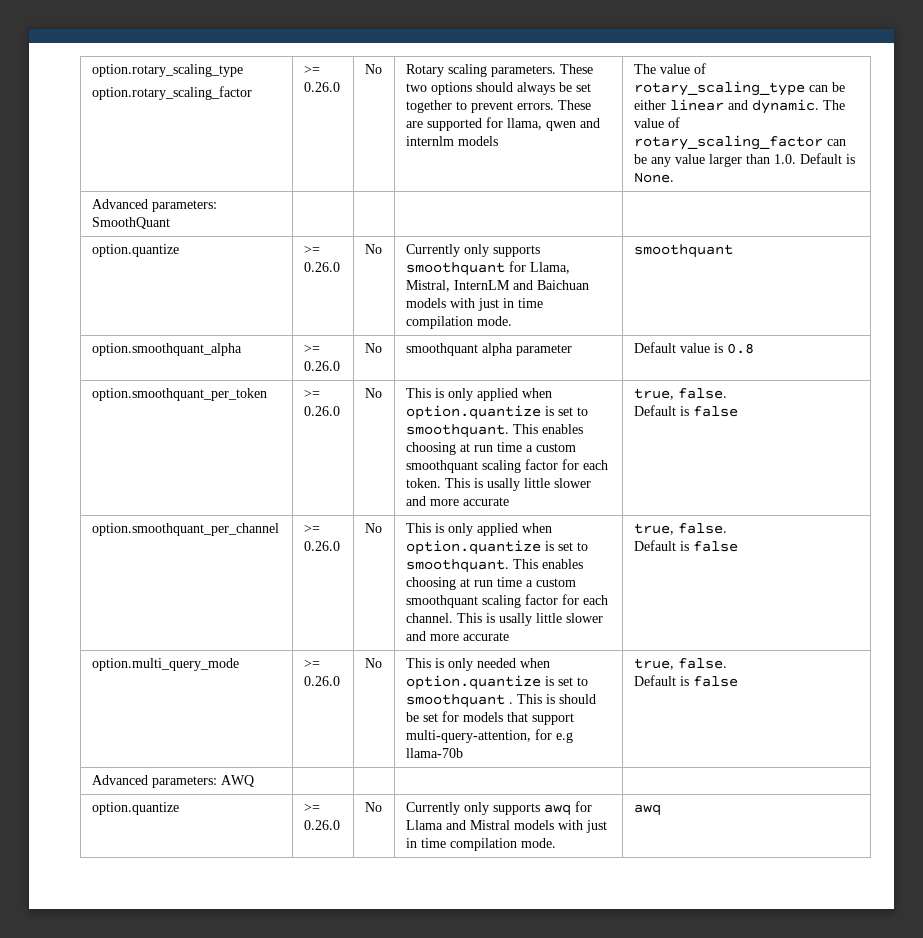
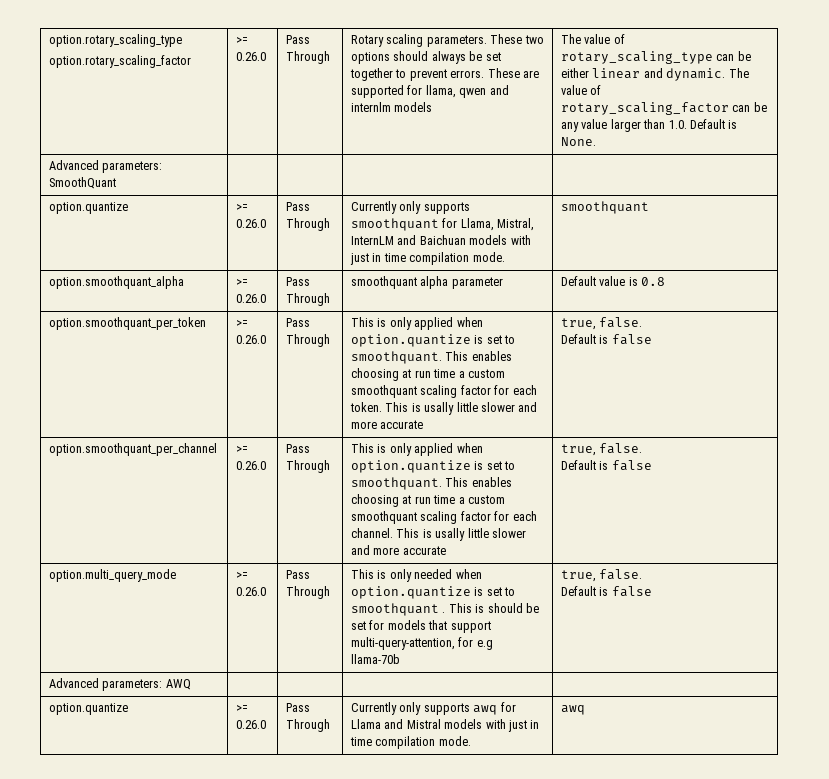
- option.rotary_scaling_factor | >= 0.26.0 | No
+ option.rotary_scaling_factor | >= 0.26.0 | Pass Through
- option.quantize | >= 0.26.0 | No | Currently only supports smoothquant for Llama, Mistral, InternLM and Baichuan models with just in time compilation mode. | smoothquant
+ option.quantize | >= 0.26.0 | Pass Through | Currently only supports smoothquant for Llama, Mistral, InternLM and Baichuan models with just in time compilation mode. | smoothquant
- option.smoothquant_alpha | >= 0.26.0 | No | smoothquant alpha parameter | Default value is 0.8
+ option.smoothquant_alpha | >= 0.26.0 | Pass Through | smoothquant alpha parameter | Default value is 0.8
- option.smoothquant_per_token | >= 0.26.0 | No
+ option.smoothquant_per_token | >= 0.26.0 | Pass Through
- option.smoothquant_per_channel | >= 0.26.0 | No
+ option.smoothquant_per_channel | >= 0.26.0 | Pass Through
- option.multi_query_mode | >= 0.26.0 | No | This is only needed when option.quantize is set to smoothquant . This is should be set for models that support multi-query-attention, for e.g llama-70b | true, false.
+ option.multi_query_mode | >= 0.26.0 | Pass Through | This is only needed when option.quantize is set to smoothquant . This is should be set for models that support multi-query-attention, for e.g llama-70b | true, false.
- option.quantize | >= 0.26.0 | No | Currently only supports awq for Llama and Mistral models with just in time compilation mode. | awq
+ option.quantize | >= 0.26.0 | Pass Through | Currently only supports awq for Llama and Mistral models with just in time compilation mode. | awq

